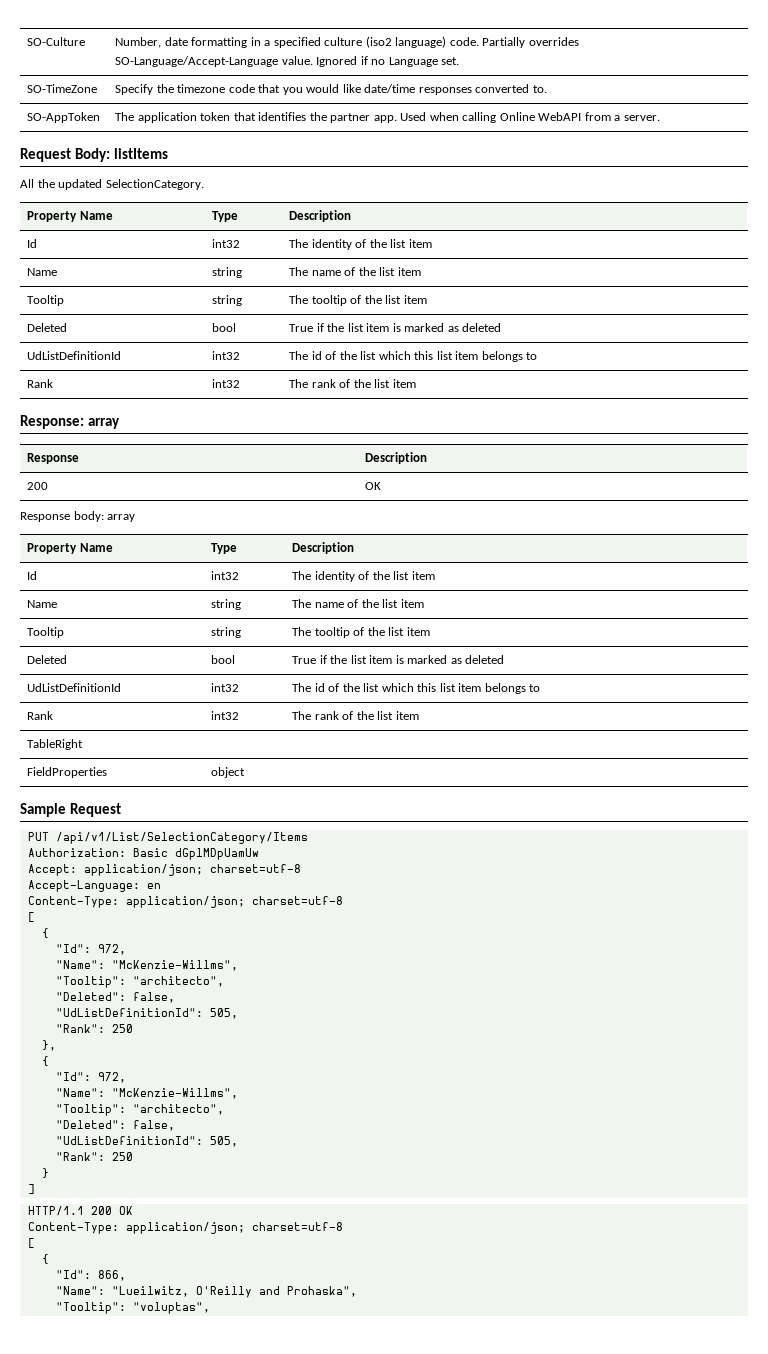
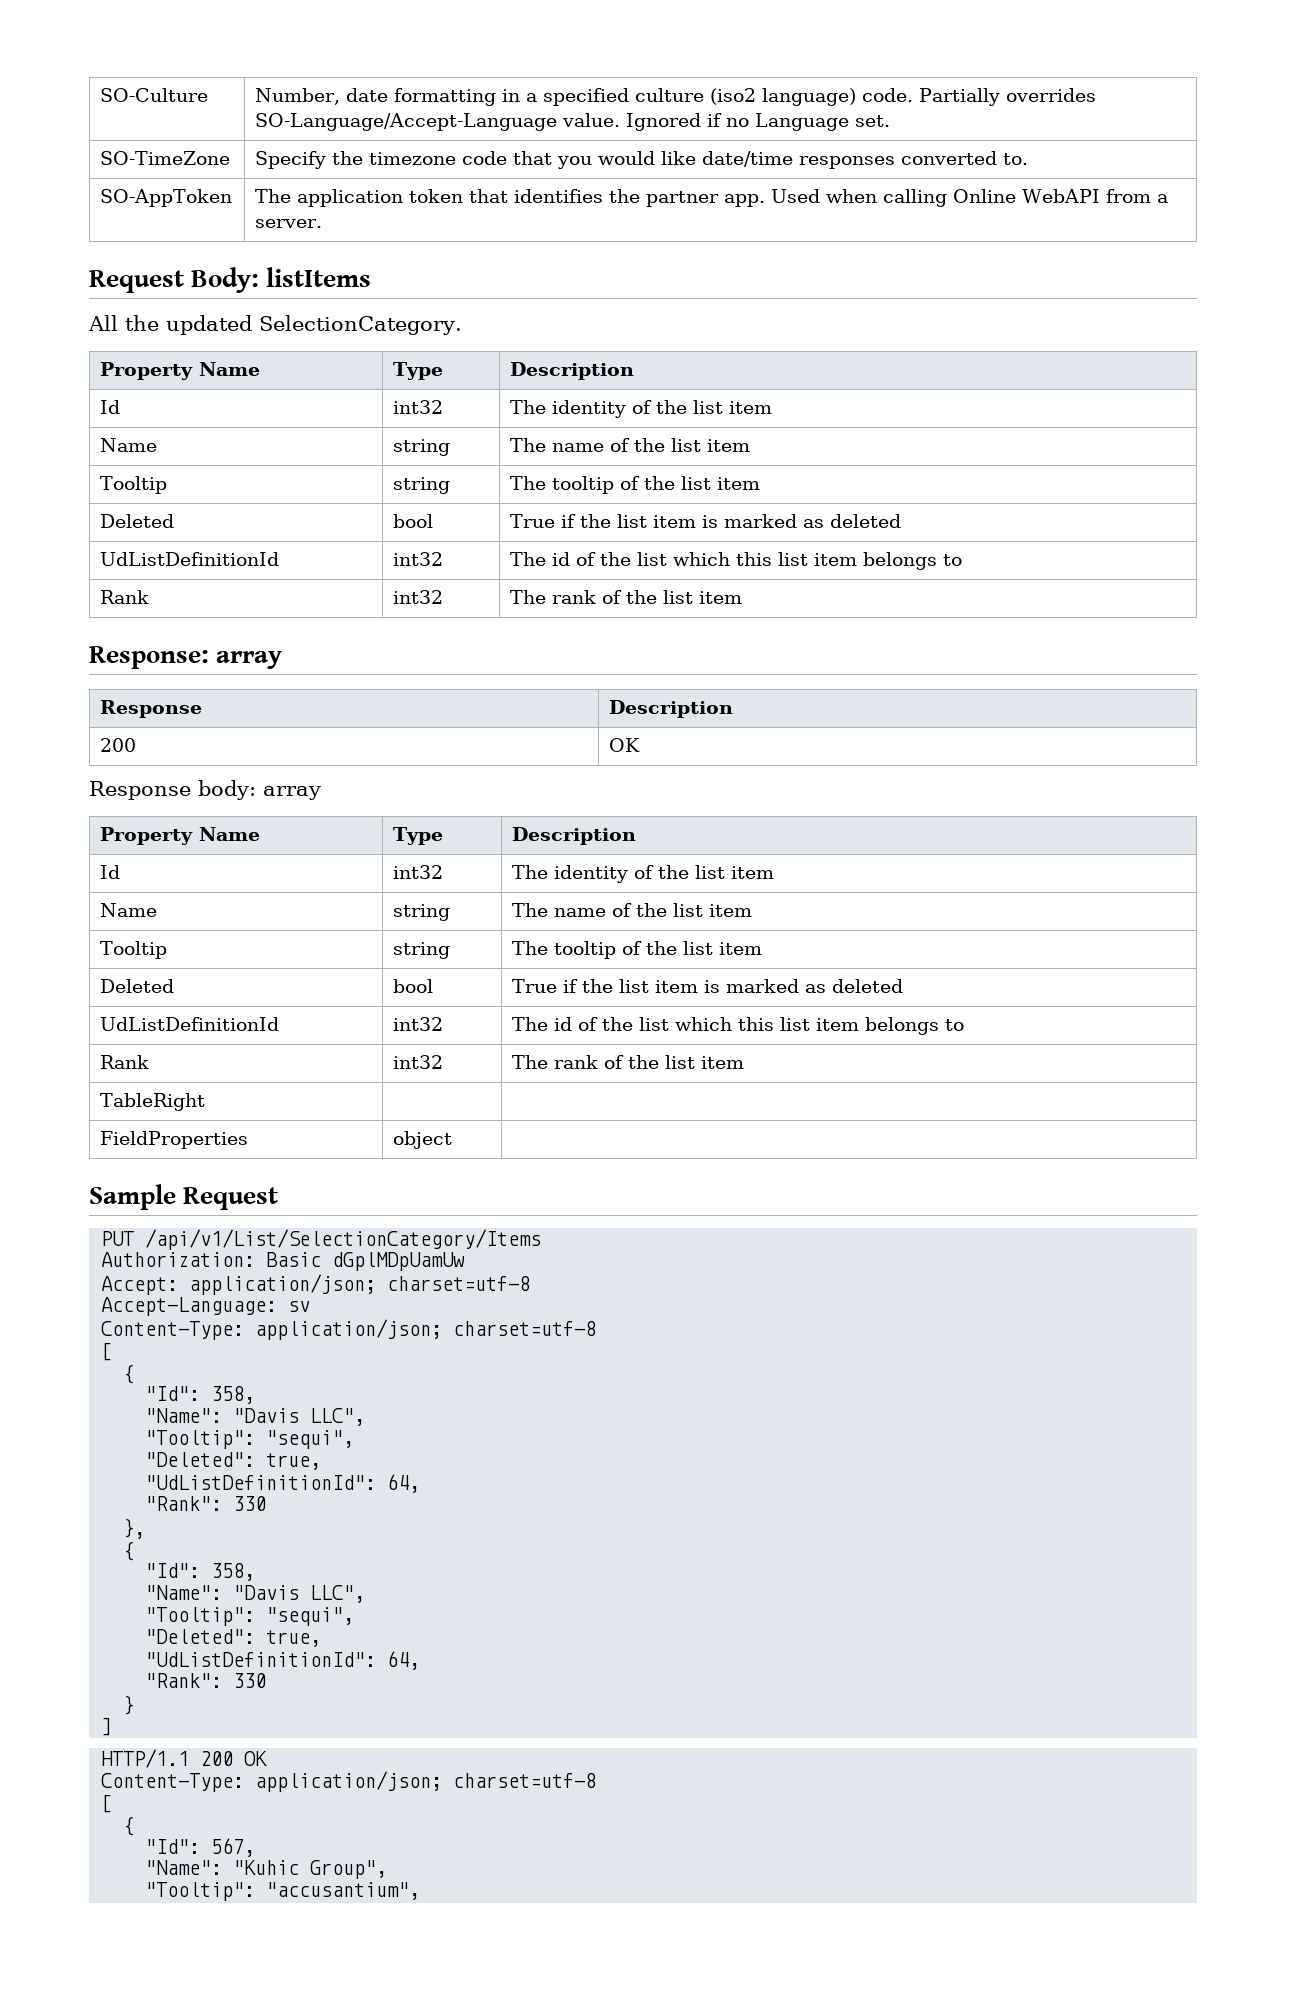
- Accept-Language: en
+ Accept-Language: sv
  Content-Type: application/json; charset=utf-8
  [
  {
- "Id": 972,
- "Name": "McKenzie-Willms",
- "Tooltip": "architecto",
- "Deleted": false,
- "UdListDefinitionId": 505,
- "Rank": 250
+ "Id": 358,
+ "Name": "Davis LLC",
+ "Tooltip": "sequi",
+ "Deleted": true,
+ "UdListDefinitionId": 64,
+ "Rank": 330
  },
  {
- "Id": 972,
- "Name": "McKenzie-Willms",
- "Tooltip": "architecto",
- "Deleted": false,
- "UdListDefinitionId": 505,
- "Rank": 250
+ "Id": 358,
+ "Name": "Davis LLC",
+ "Tooltip": "sequi",
+ "Deleted": true,
+ "UdListDefinitionId": 64,
+ "Rank": 330
- "Id": 866,
- "Name": "Lueilwitz, O'Reilly and Prohaska",
- "Tooltip": "voluptas",
+ "Id": 567,
+ "Name": "Kuhic Group",
+ "Tooltip": "accusantium",

